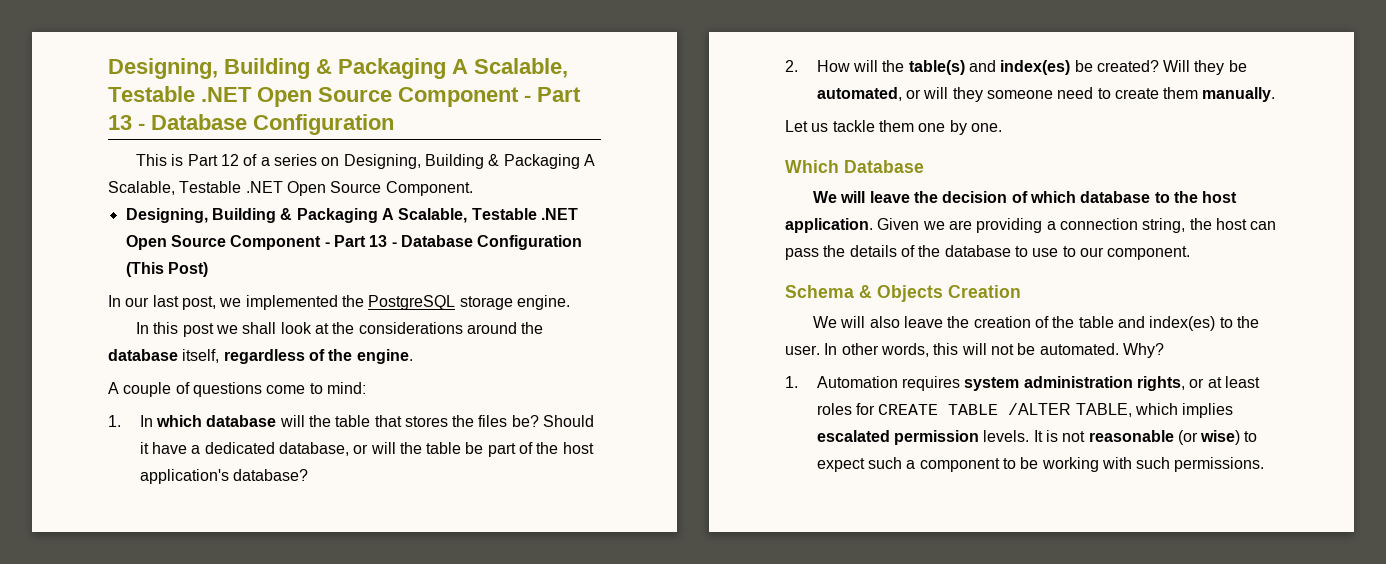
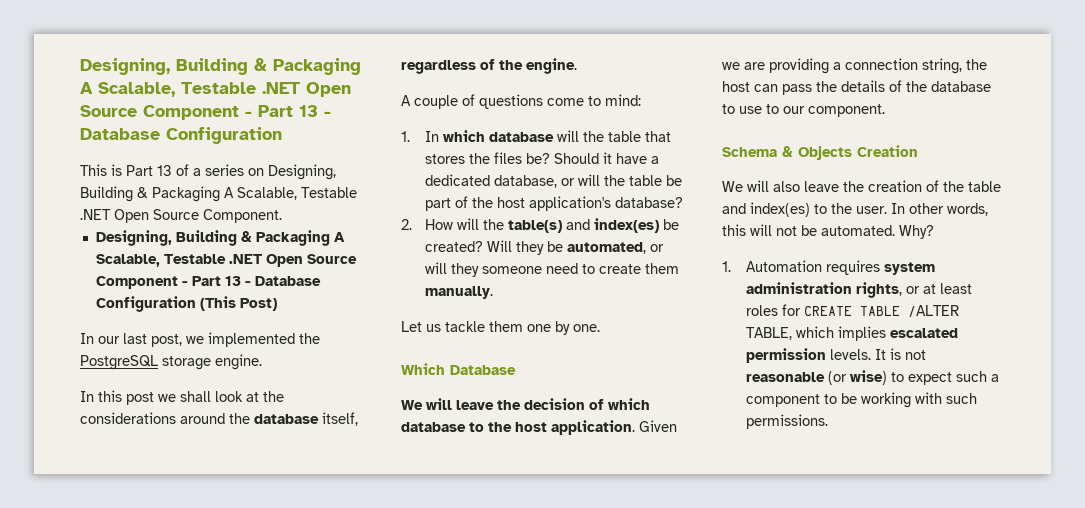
- This is Part 12 of a series on Designing, Building & Packaging A Scalable, Testable .NET Open Source Component.
+ This is Part 13 of a series on Designing, Building & Packaging A Scalable, Testable .NET Open Source Component.

